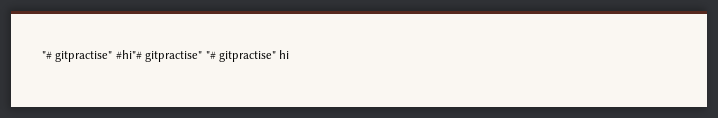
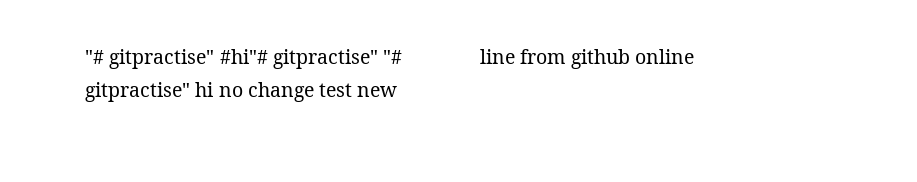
- "# gitpractise" #hi"# gitpractise" "# gitpractise" hi
+ "# gitpractise" #hi"# gitpractise" "# gitpractise" hi no change test new line from github online

